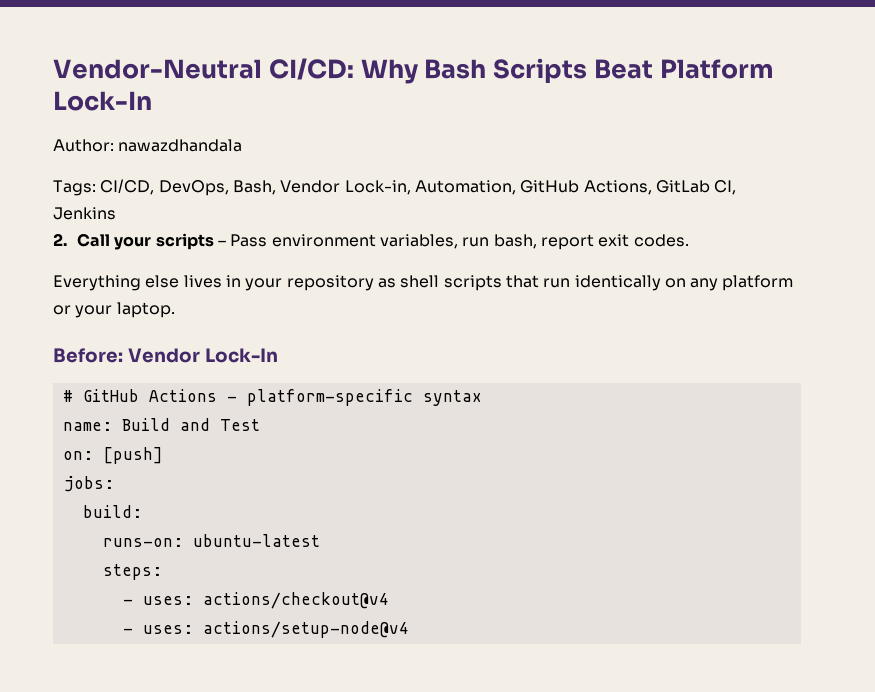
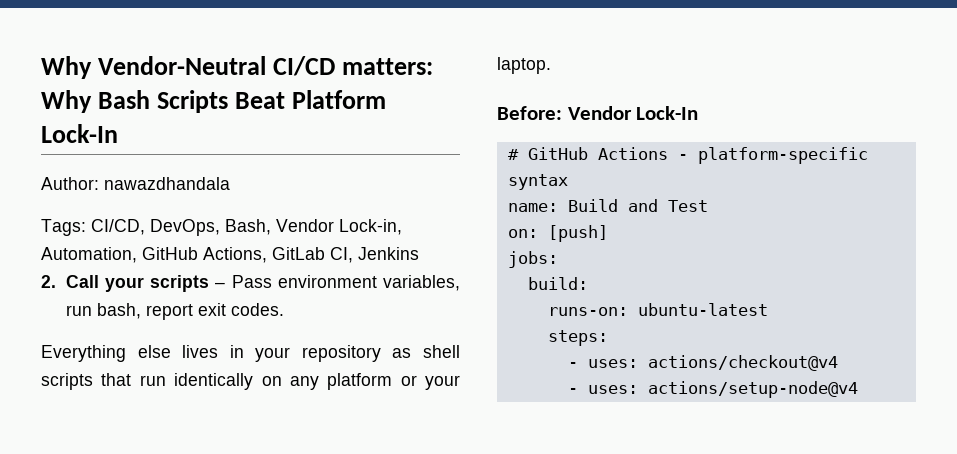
- Vendor-Neutral CI/CD: Why Bash Scripts Beat Platform Lock-In
+ Why Vendor-Neutral CI/CD matters: Why Bash Scripts Beat Platform Lock-In

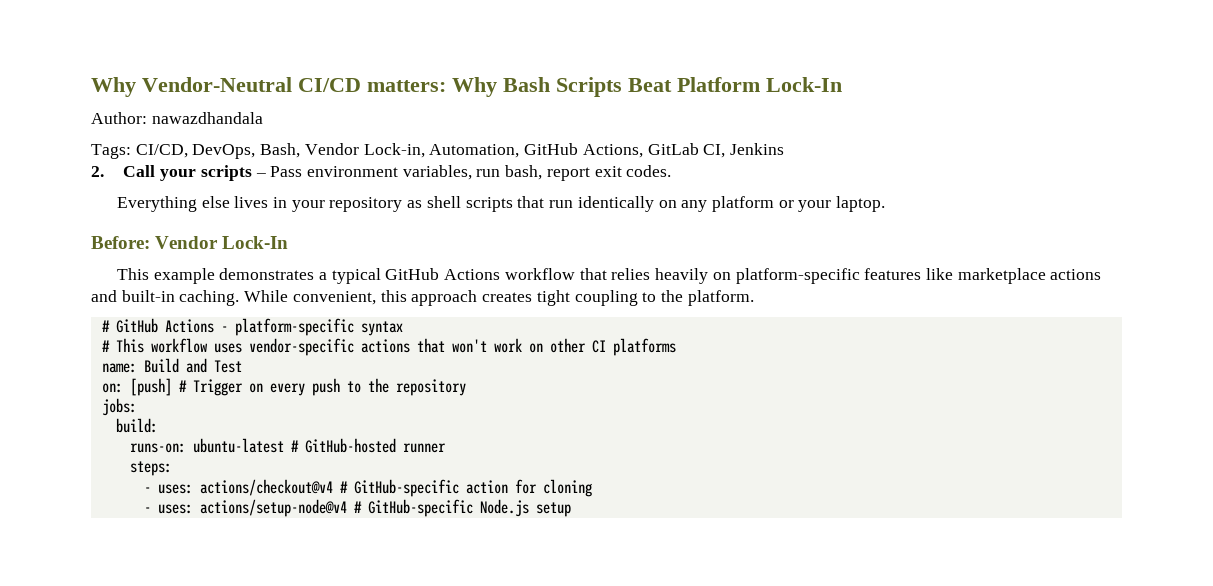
+ This example demonstrates a typical GitHub Actions workflow that relies heavily on platform-specific features like marketplace actions and built-in caching. While convenient, this approach creates tight coupling to the platform.
+ # This workflow uses vendor-specific actions that won't work on other CI platforms
- on: [push]
+ on: [push] # Trigger on every push to the repository
- runs-on: ubuntu-latest
+ runs-on: ubuntu-latest # GitHub-hosted runner
- - uses: actions/checkout@v4
+ - uses: actions/checkout@v4 # GitHub-specific action for cloning
- - uses: actions/setup-node@v4
+ - uses: actions/setup-node@v4 # GitHub-specific Node.js setup

